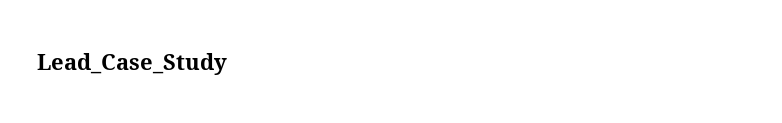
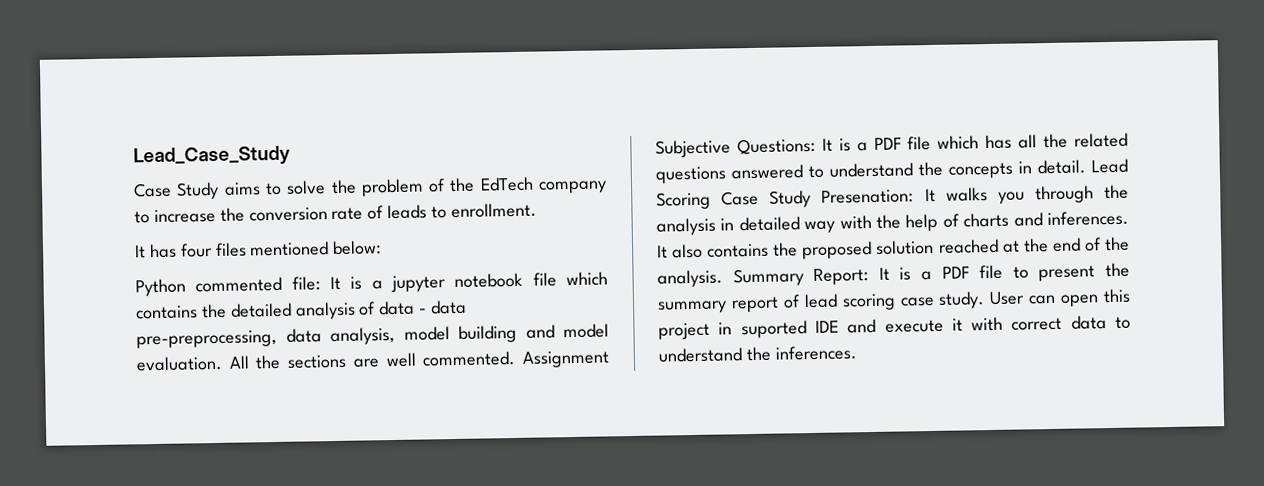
+ Case Study aims to solve the problem of the EdTech company to increase the conversion rate of leads to enrollment.
+ It has four files mentioned below:
+ Python commented file: It is a jupyter notebook file which contains the detailed analysis of data - data pre-preprocessing, data analysis, model building and model evaluation. All the sections are well commented. Assignment Subjective Questions: It is a PDF file which has all the related questions answered to understand the concepts in detail. Lead Scoring Case Study Presenation: It walks you through the analysis in detailed way with the help of charts and inferences. It also contains the proposed solution reached at the end of the analysis. Summary Report: It is a PDF file to present the summary report of lead scoring case study. User can open this project in suported IDE and execute it with correct data to understand the inferences.

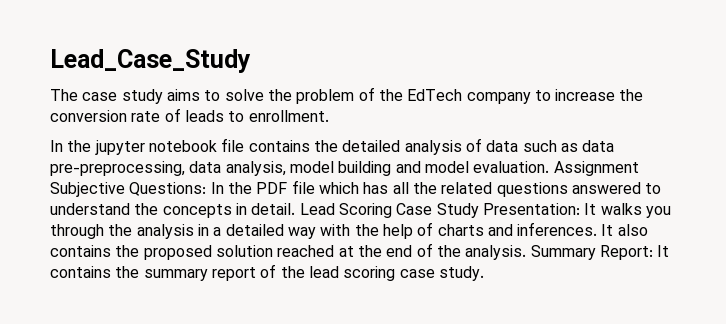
- Case Study aims to solve the problem of the EdTech company to increase the conversion rate of leads to enrollment.
+ The case study aims to solve the problem of the EdTech company to increase the conversion rate of leads to enrollment.
- It has four files mentioned below:
- Python commented file: It is a jupyter notebook file which contains the detailed analysis of data - data pre-preprocessing, data analysis, model building and model evaluation.
+ In the jupyter notebook file contains the detailed analysis of data such as data pre-preprocessing, data analysis, model building and model evaluation.
- All the sections are well commented. Assignment Subjective Questions: It is a PDF file which has all the related questions answered to understand the concepts in detail.
+ Assignment Subjective Questions: In the PDF file which has all the related questions answered to understand the concepts in detail.
- Lead Scoring Case Study Presenation: It walks you through the analysis in detailed way with the help of charts and inferences.
+ Lead Scoring Case Study Presentation: It walks you through the analysis in a detailed way with the help of charts and inferences.
- Summary Report: It is a PDF file to present the summary report of lead scoring case study. User can open this project in suported IDE and execute it with correct data to understand the inferences.
+ Summary Report: It contains the summary report of the lead scoring case study.

